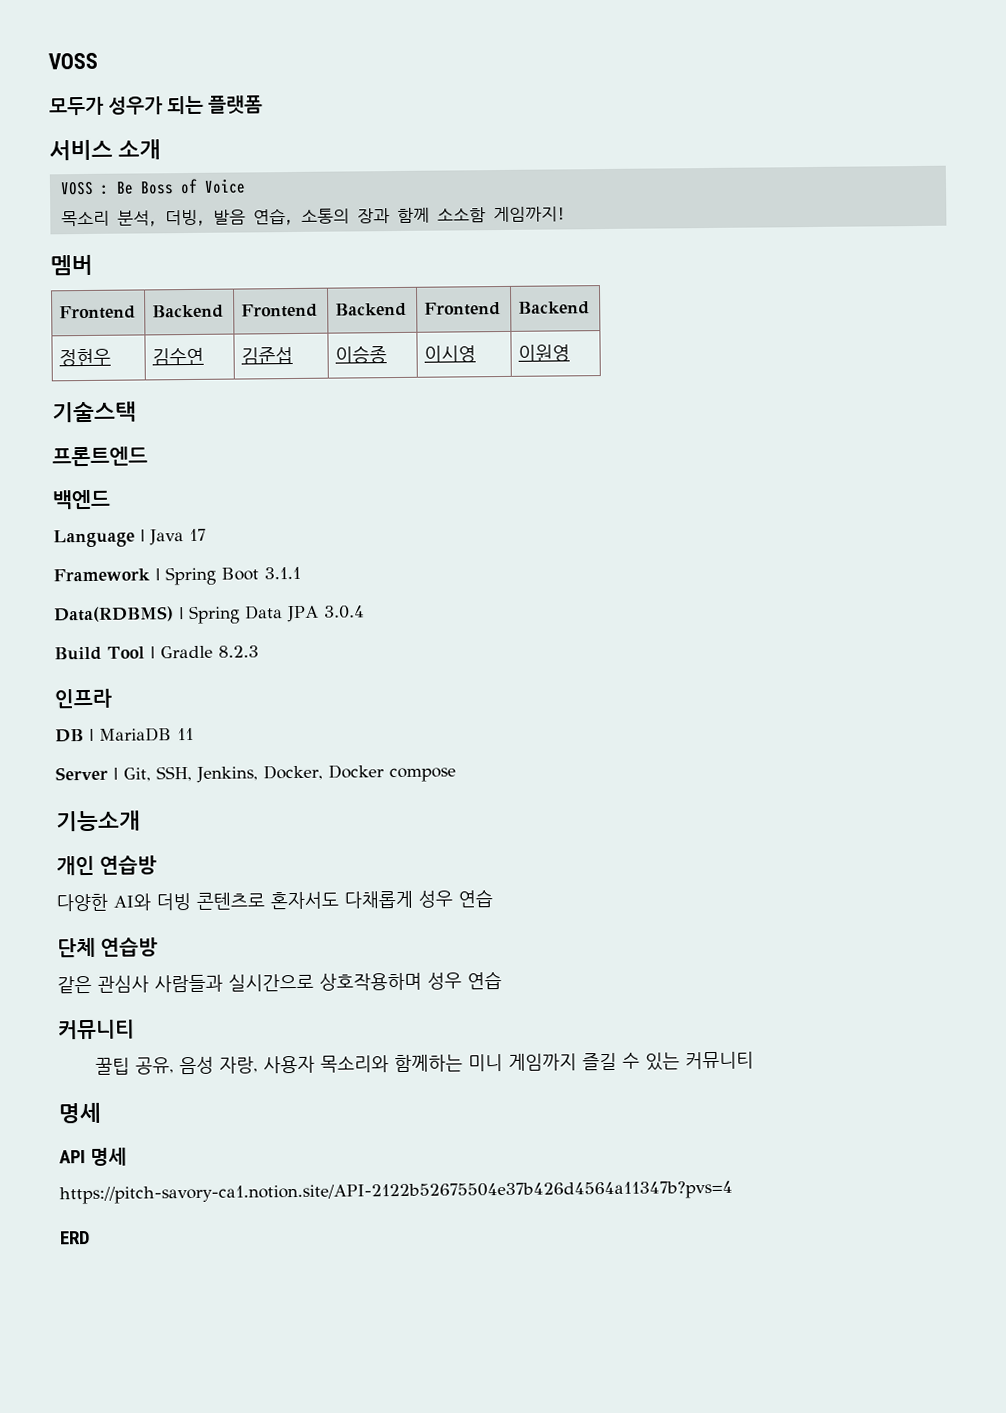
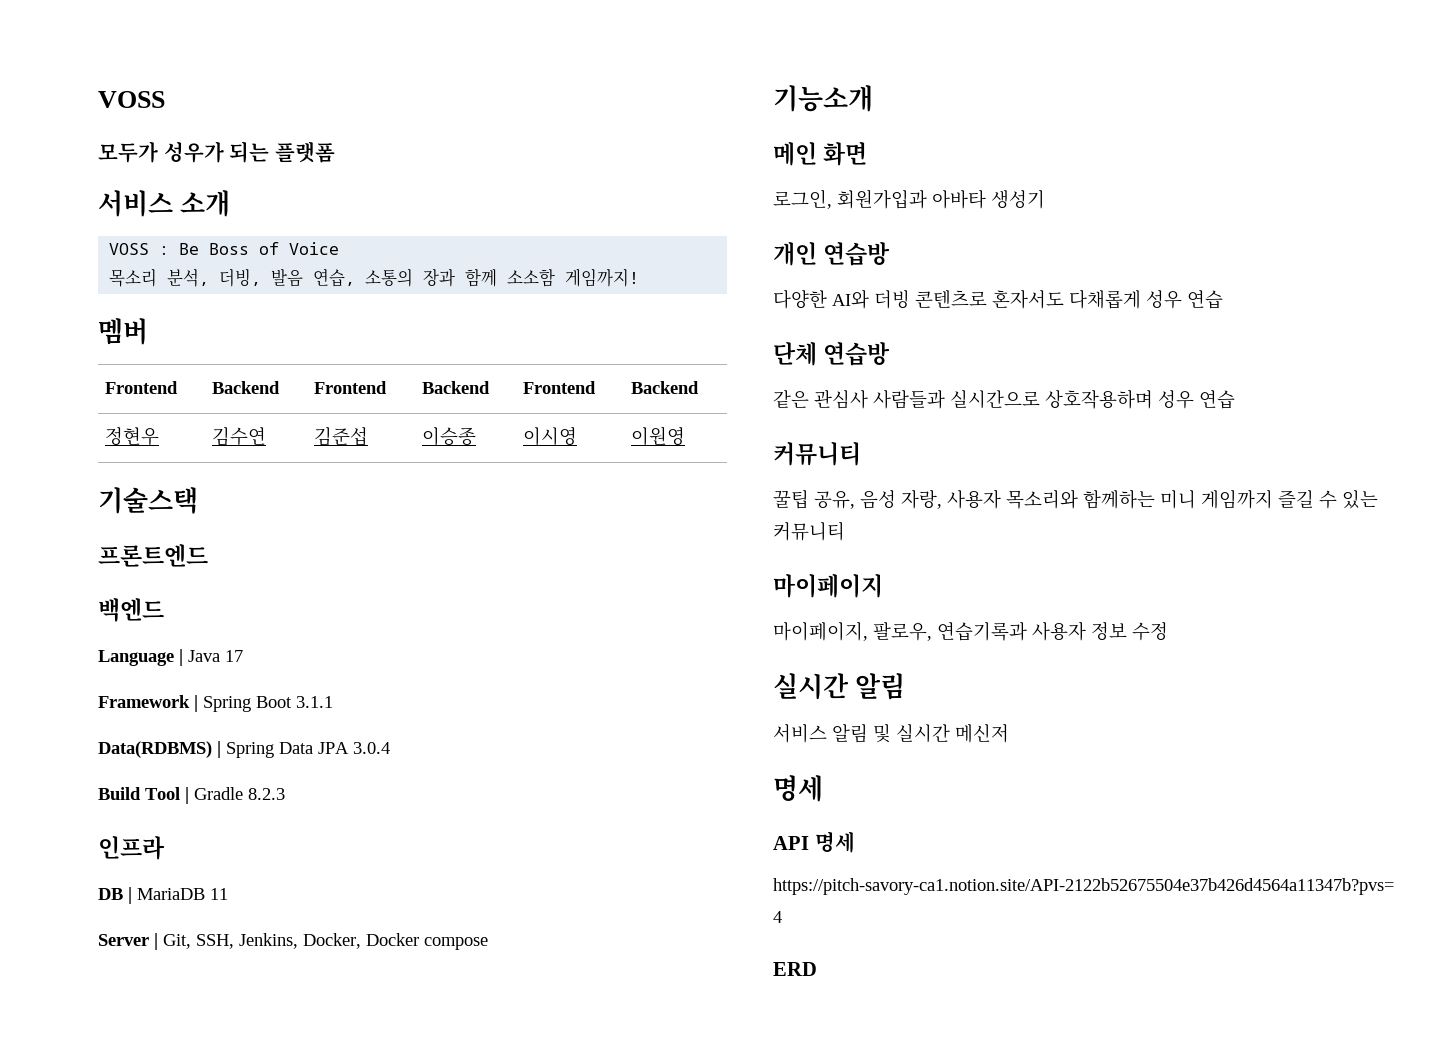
+ 메인 화면
+ 로그인, 회원가입과 아바타 생성기
+ 마이페이지
+ 마이페이지, 팔로우, 연습기록과 사용자 정보 수정
+ 실시간 알림
+ 서비스 알림 및 실시간 메신저

